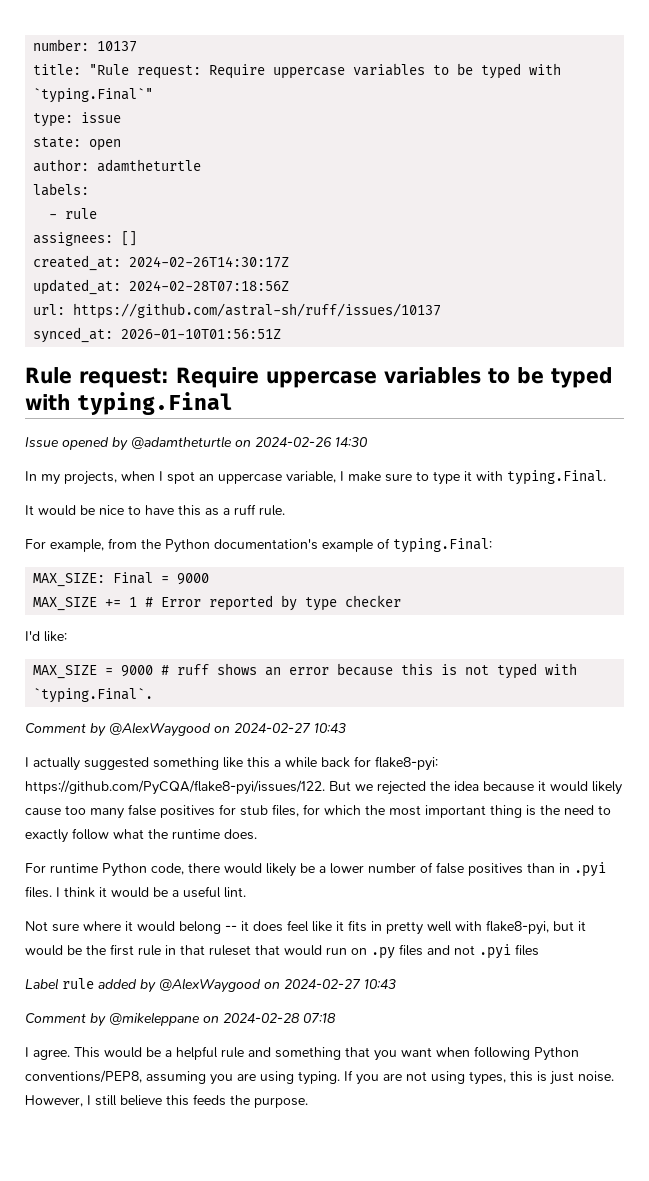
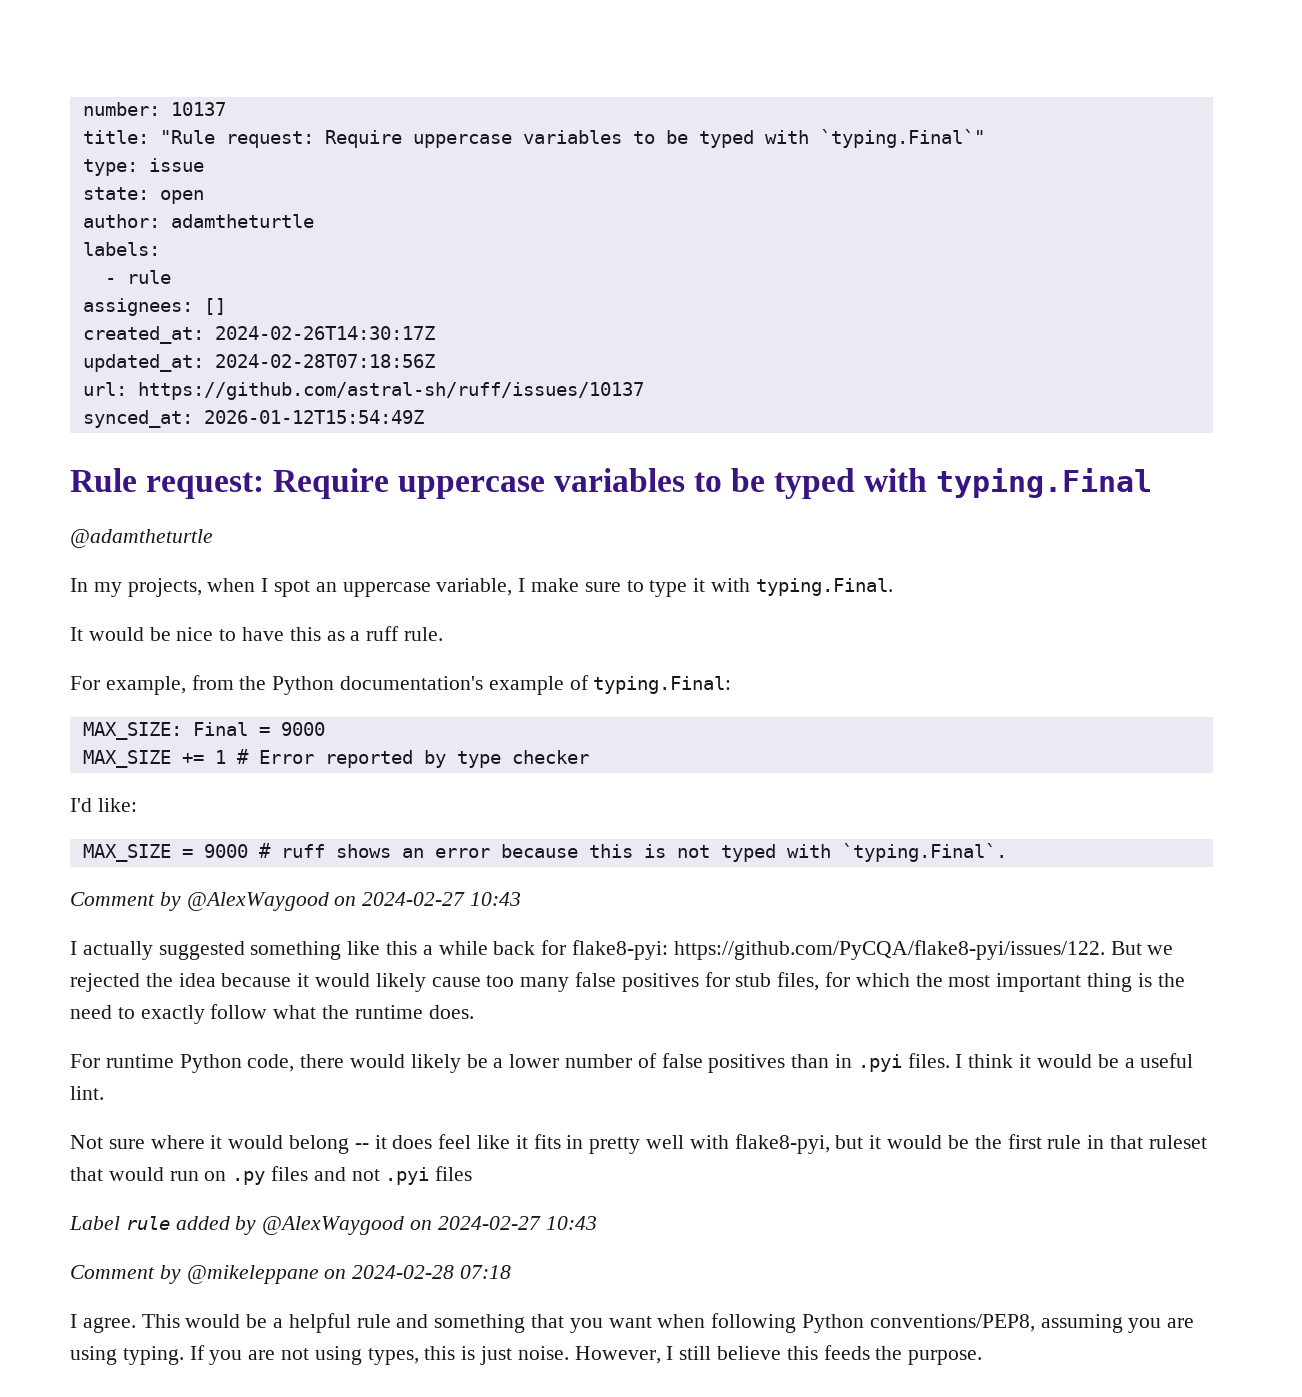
- synced_at: 2026-01-10T01:56:51Z
+ synced_at: 2026-01-12T15:54:49Z
- Issue opened by @adamtheturtle on 2024-02-26 14:30
+ @adamtheturtle

